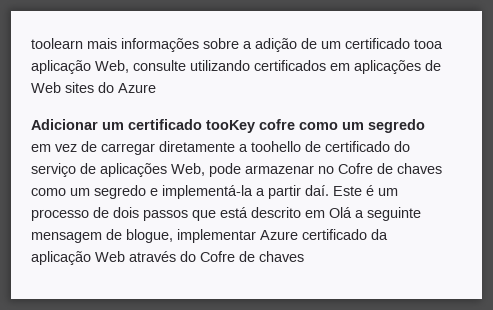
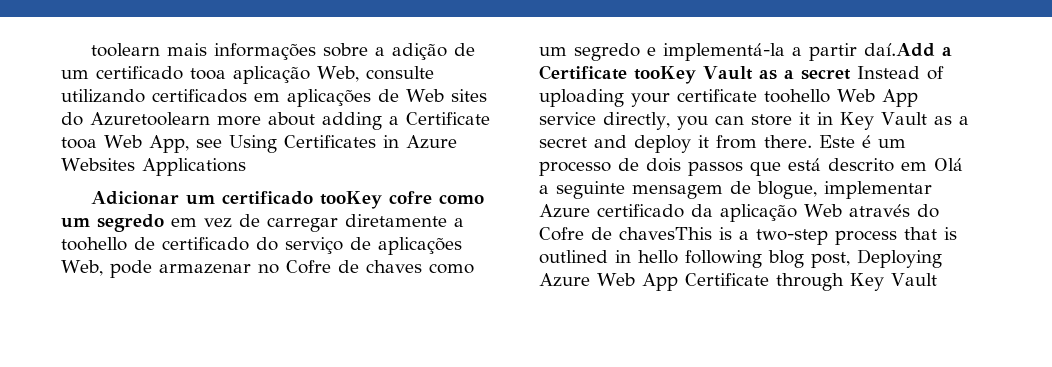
- toolearn mais informações sobre a adição de um certificado tooa aplicação Web, consulte utilizando certificados em aplicações de Web sites do Azure
+ toolearn mais informações sobre a adição de um certificado tooa aplicação Web, consulte utilizando certificados em aplicações de Web sites do Azuretoolearn more about adding a Certificate tooa Web App, see Using Certificates in Azure Websites Applications
- Adicionar um certificado tooKey cofre como um segredo em vez de carregar diretamente a toohello de certificado do serviço de aplicações Web, pode armazenar no Cofre de chaves como um segredo e implementá-la a partir daí.
+ Adicionar um certificado tooKey cofre como um segredo em vez de carregar diretamente a toohello de certificado do serviço de aplicações Web, pode armazenar no Cofre de chaves como um segredo e implementá-la a partir daí.Add a Certificate tooKey Vault as a secret Instead of uploading your certificate toohello Web App service directly, you can store it in Key Vault as a secret and deploy it from there.
- Este é um processo de dois passos que está descrito em Olá a seguinte mensagem de blogue, implementar Azure certificado da aplicação Web através do Cofre de chaves
+ Este é um processo de dois passos que está descrito em Olá a seguinte mensagem de blogue, implementar Azure certificado da aplicação Web através do Cofre de chavesThis is a two-step process that is outlined in hello following blog post, Deploying Azure Web App Certificate through Key Vault

